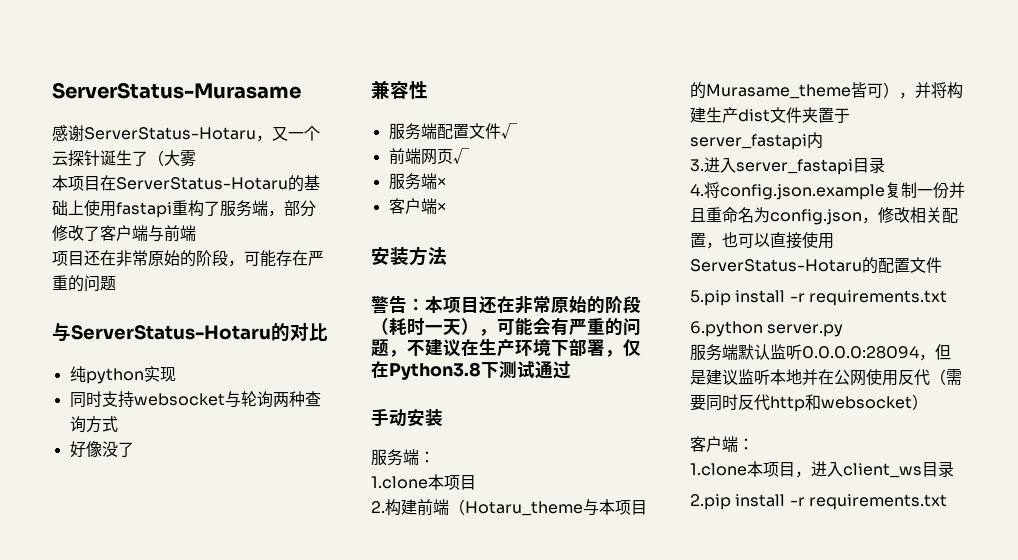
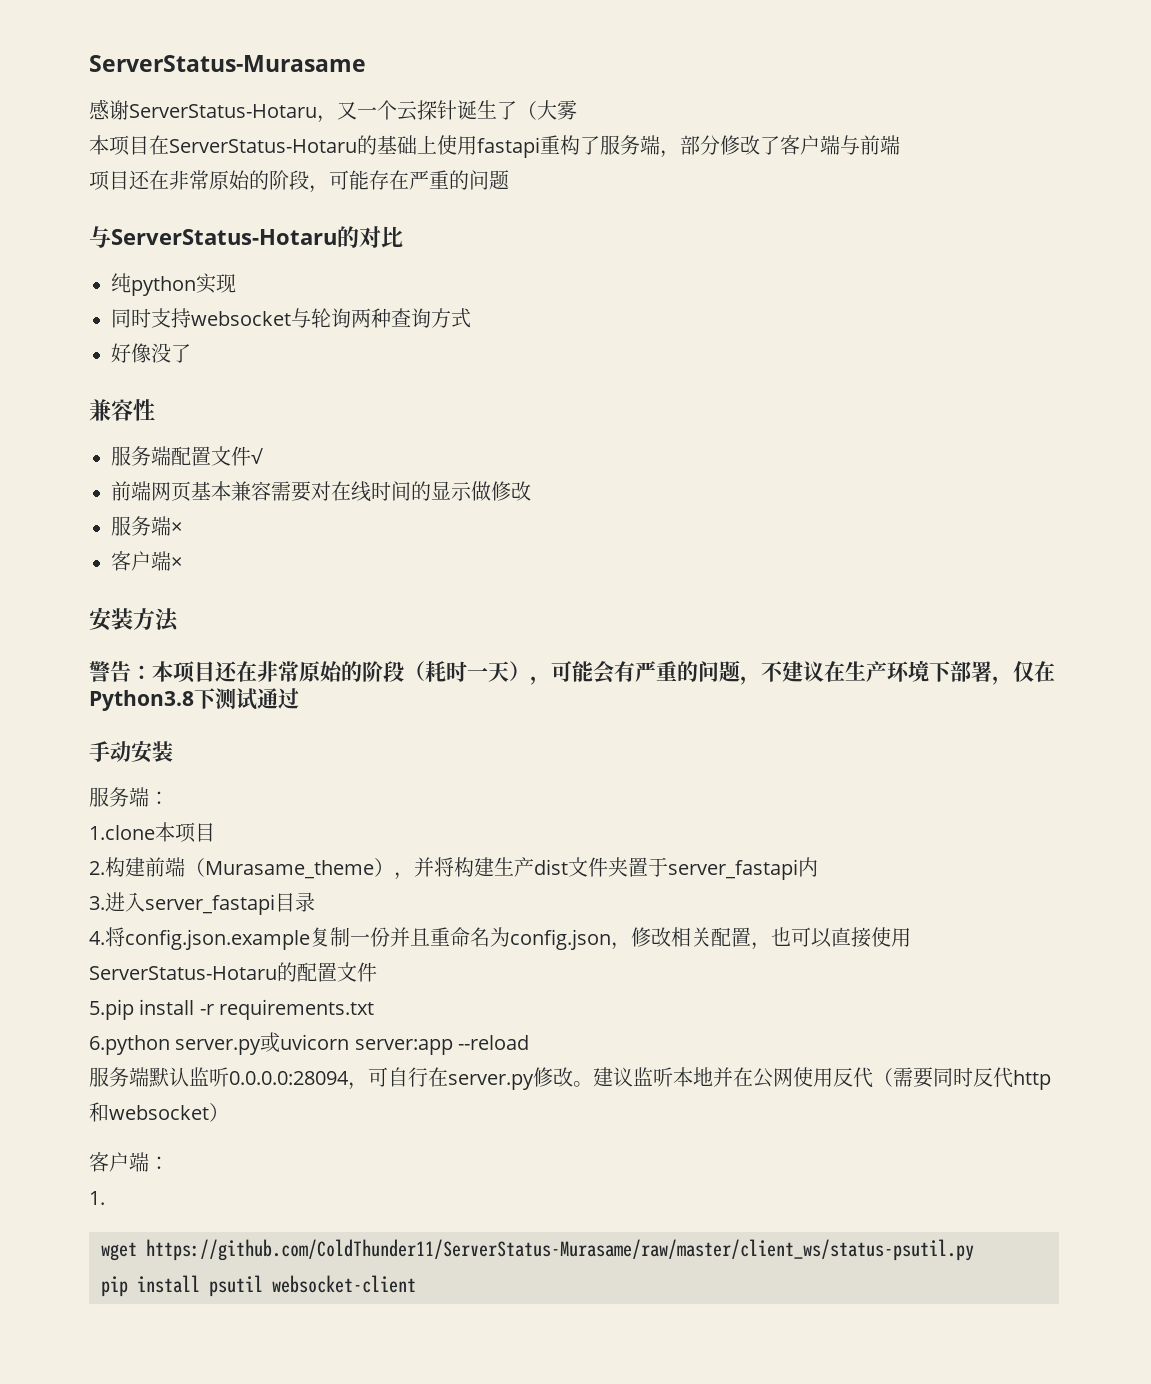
- 前端网页√
+ 前端网页基本兼容需要对在线时间的显示做修改
- 2.构建前端（Hotaru_theme与本项目的Murasame_theme皆可），并将构建生产dist文件夹置于server_fastapi内
+ 2.构建前端（Murasame_theme），并将构建生产dist文件夹置于server_fastapi内
- 6.python server.py
+ 6.python server.py或uvicorn server:app --reload
- 服务端默认监听0.0.0.0:28094，但是建议监听本地并在公网使用反代（需要同时反代http和websocket）
+ 服务端默认监听0.0.0.0:28094，可自行在server.py修改。建议监听本地并在公网使用反代（需要同时反代http和websocket）
- 1.clone本项目，进入client_ws目录
- 2.pip install -r requirements.txt
+ 1.
+ wget https://github.com/ColdThunder11/ServerStatus-Murasame/raw/master/client_ws/status-psutil.py
+ pip install psutil websocket-client

